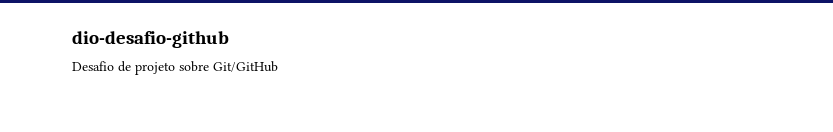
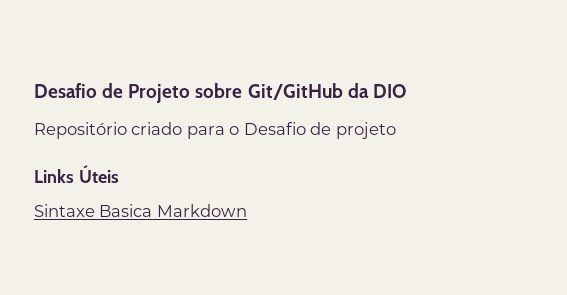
- dio-desafio-github
- Desafio de projeto sobre Git/GitHub
+ Desafio de Projeto sobre Git/GitHub da DIO
+ Repositório criado para o Desafio de projeto
+ Links Úteis
+ Sintaxe Basica Markdown

